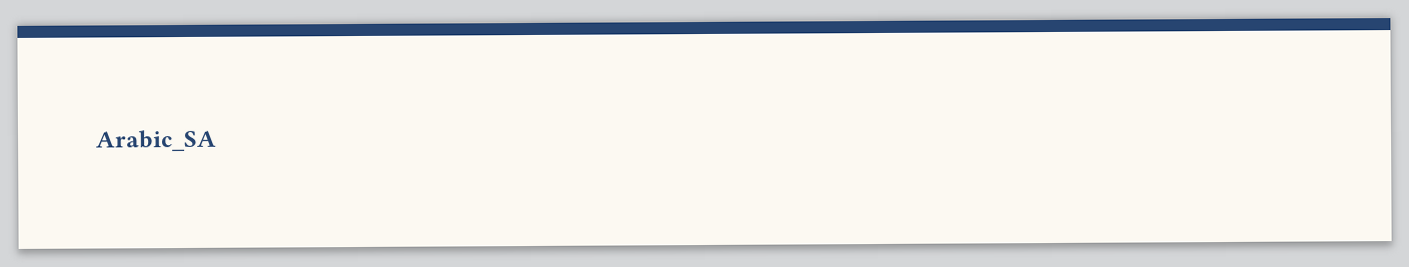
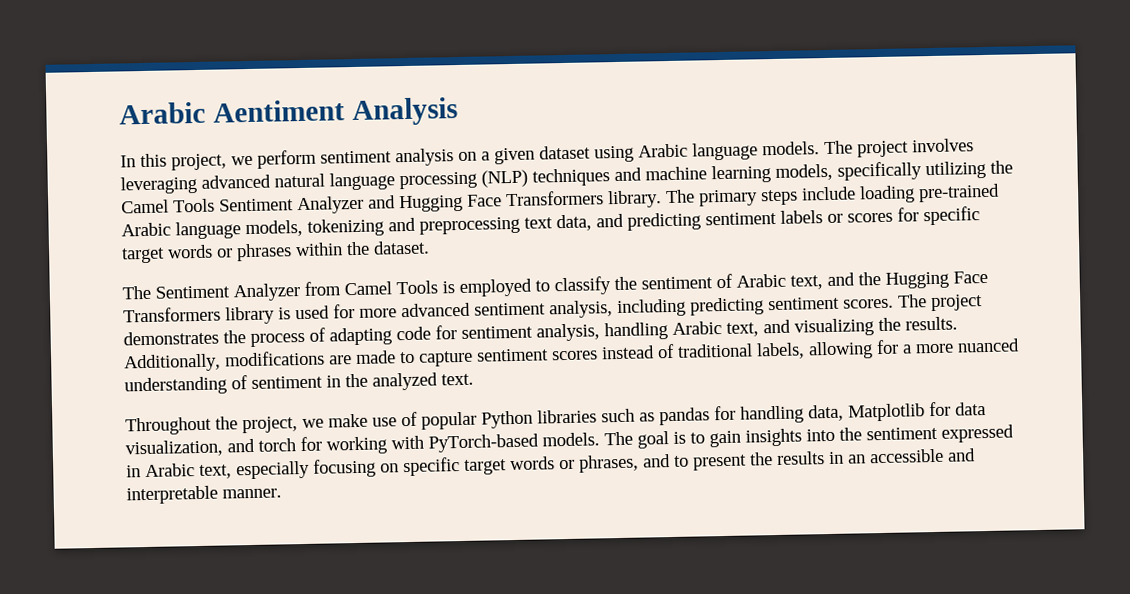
- Arabic_SA
+ Arabic Aentiment Analysis
+ In this project, we perform sentiment analysis on a given dataset using Arabic language models. The project involves leveraging advanced natural language processing (NLP) techniques and machine learning models, specifically utilizing the Camel Tools Sentiment Analyzer and Hugging Face Transformers library. The primary steps include loading pre-trained Arabic language models, tokenizing and preprocessing text data, and predicting sentiment labels or scores for specific target words or phrases within the dataset.
+ The Sentiment Analyzer from Camel Tools is employed to classify the sentiment of Arabic text, and the Hugging Face Transformers library is used for more advanced sentiment analysis, including predicting sentiment scores. The project demonstrates the process of adapting code for sentiment analysis, handling Arabic text, and visualizing the results. Additionally, modifications are made to capture sentiment scores instead of traditional labels, allowing for a more nuanced understanding of sentiment in the analyzed text.
+ Throughout the project, we make use of popular Python libraries such as pandas for handling data, Matplotlib for data visualization, and torch for working with PyTorch-based models. The goal is to gain insights into the sentiment expressed in Arabic text, especially focusing on specific target words or phrases, and to present the results in an accessible and interpretable manner.

